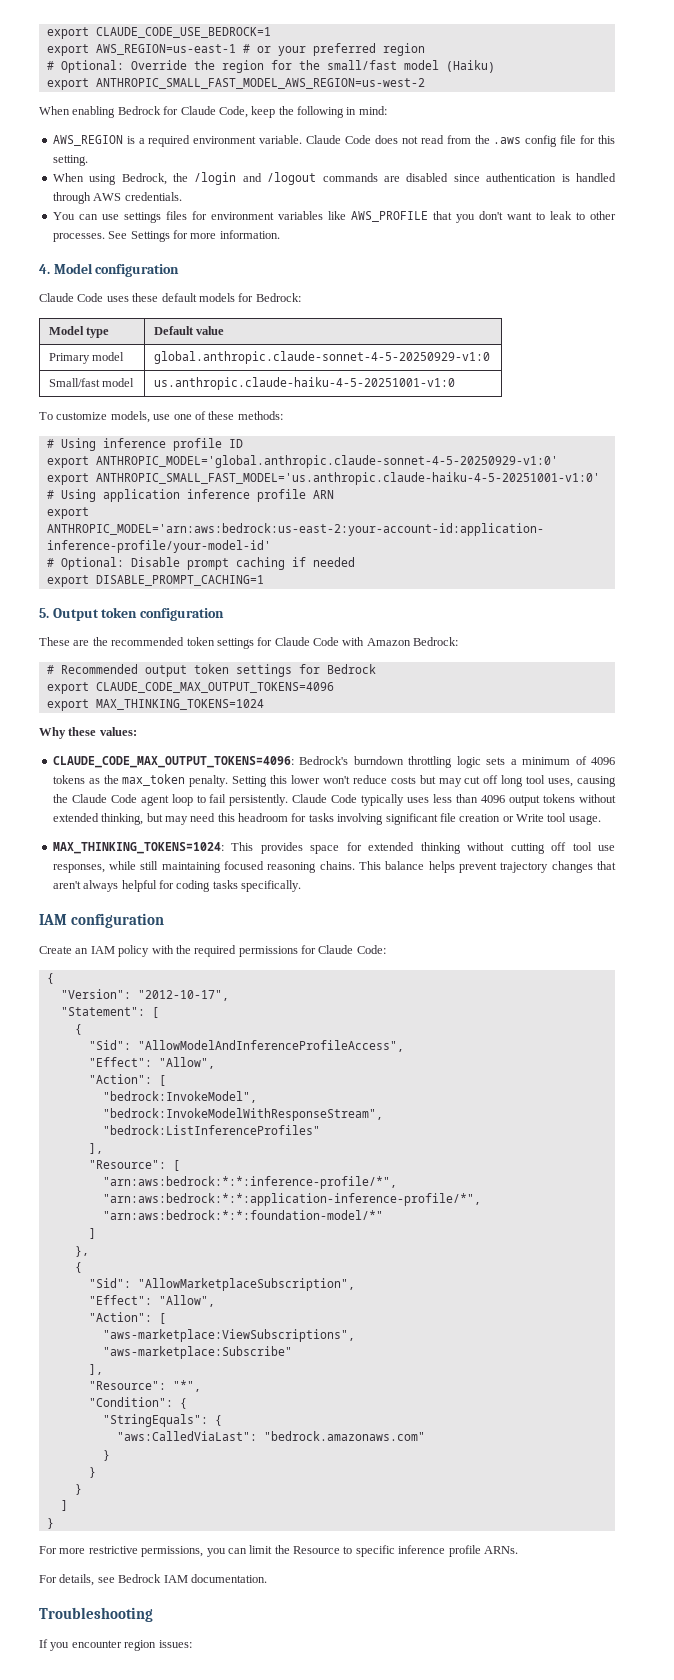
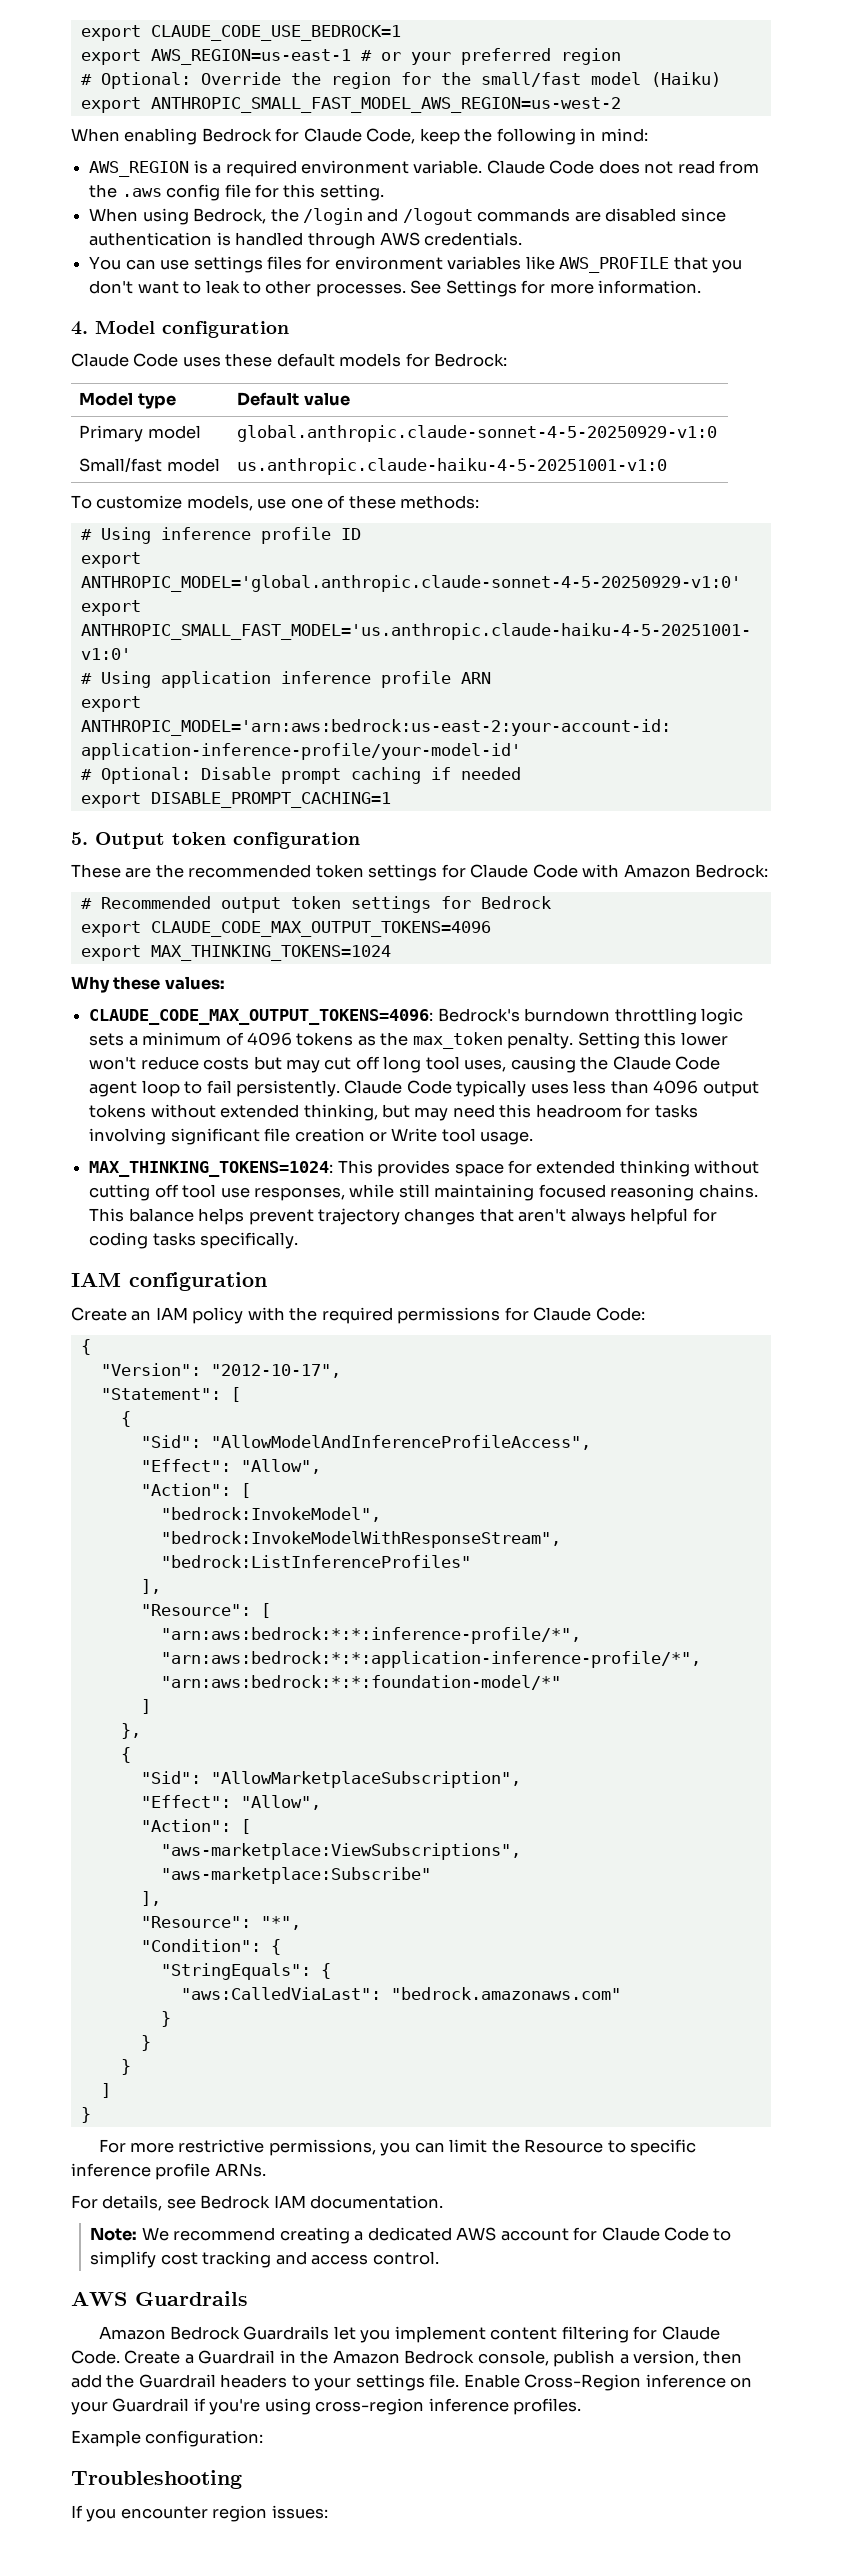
+ Note: We recommend creating a dedicated AWS account for Claude Code to simplify cost tracking and access control.
+ AWS Guardrails
+ Amazon Bedrock Guardrails let you implement content filtering for Claude Code. Create a Guardrail in the Amazon Bedrock console, publish a version, then add the Guardrail headers to your settings file. Enable Cross-Region inference on your Guardrail if you're using cross-region inference profiles.
+ Example configuration:

